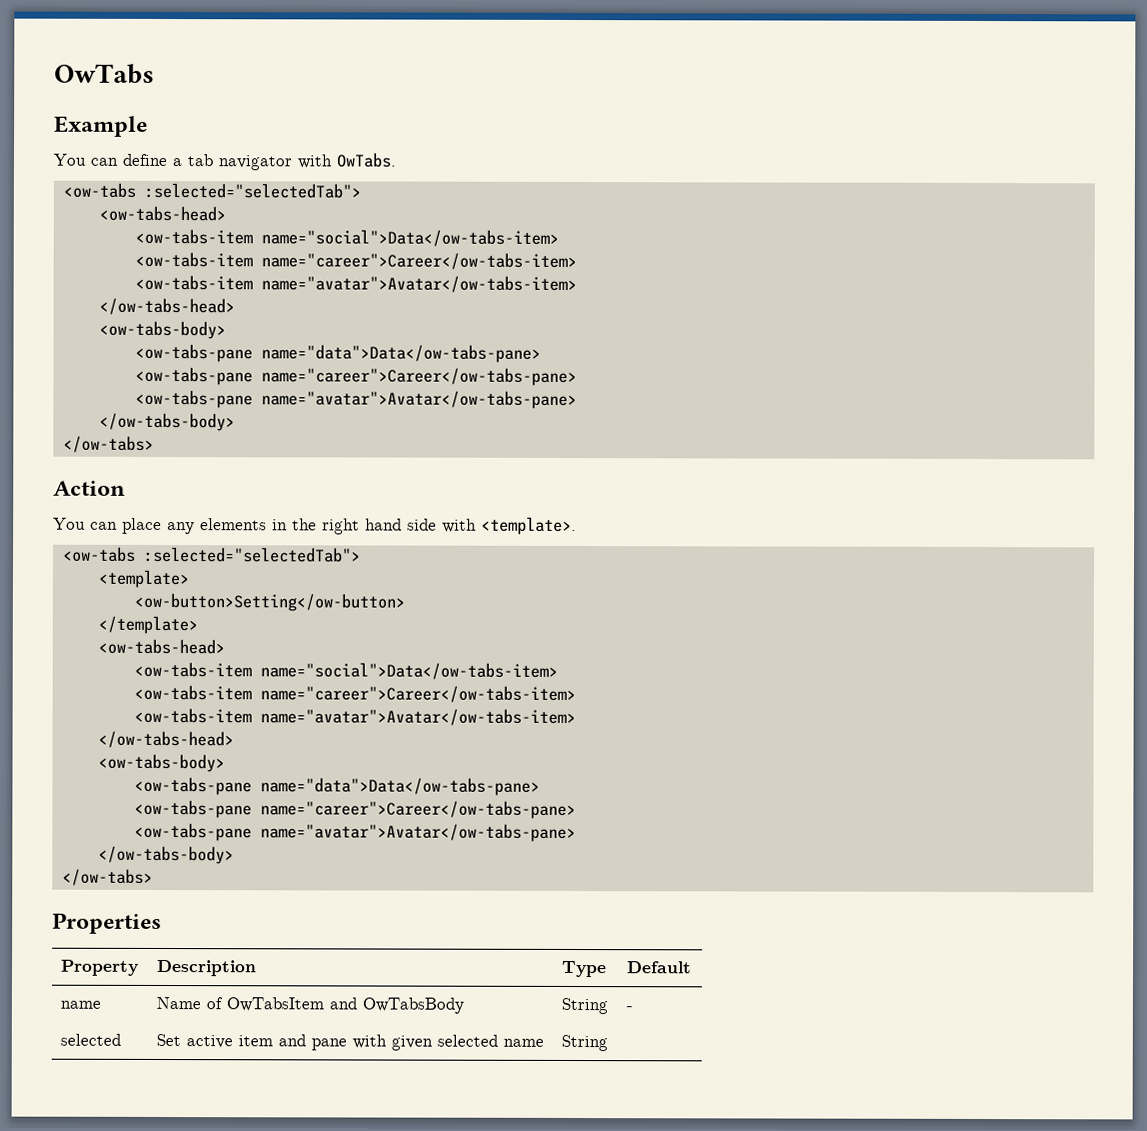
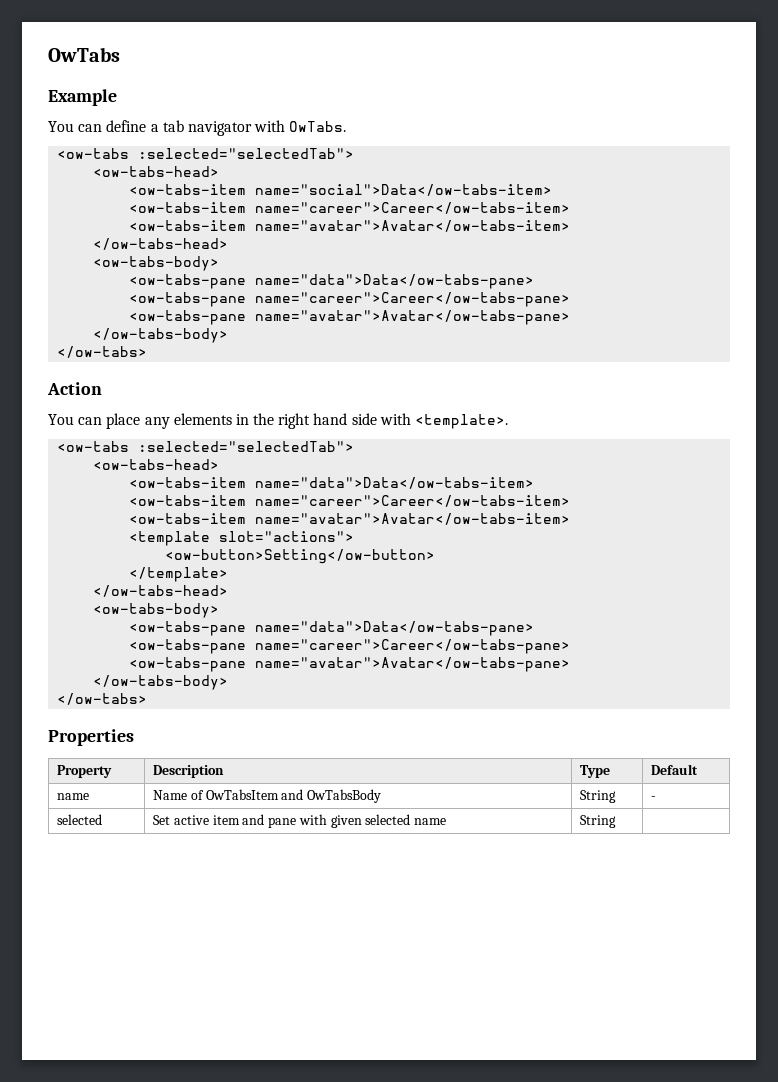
  You can place any elements in the right hand side with <template>.
  <ow-tabs :selected="selectedTab">
- <template>
+ <ow-tabs-head>
+ <ow-tabs-item name="data">Data</ow-tabs-item>
+ <ow-tabs-item name="career">Career</ow-tabs-item>
+ <ow-tabs-item name="avatar">Avatar</ow-tabs-item>
+ <template slot="actions">
  <ow-button>Setting</ow-button>
  </template>
- <ow-tabs-head>
- <ow-tabs-item name="social">Data</ow-tabs-item>
- <ow-tabs-item name="career">Career</ow-tabs-item>
- <ow-tabs-item name="avatar">Avatar</ow-tabs-item>

